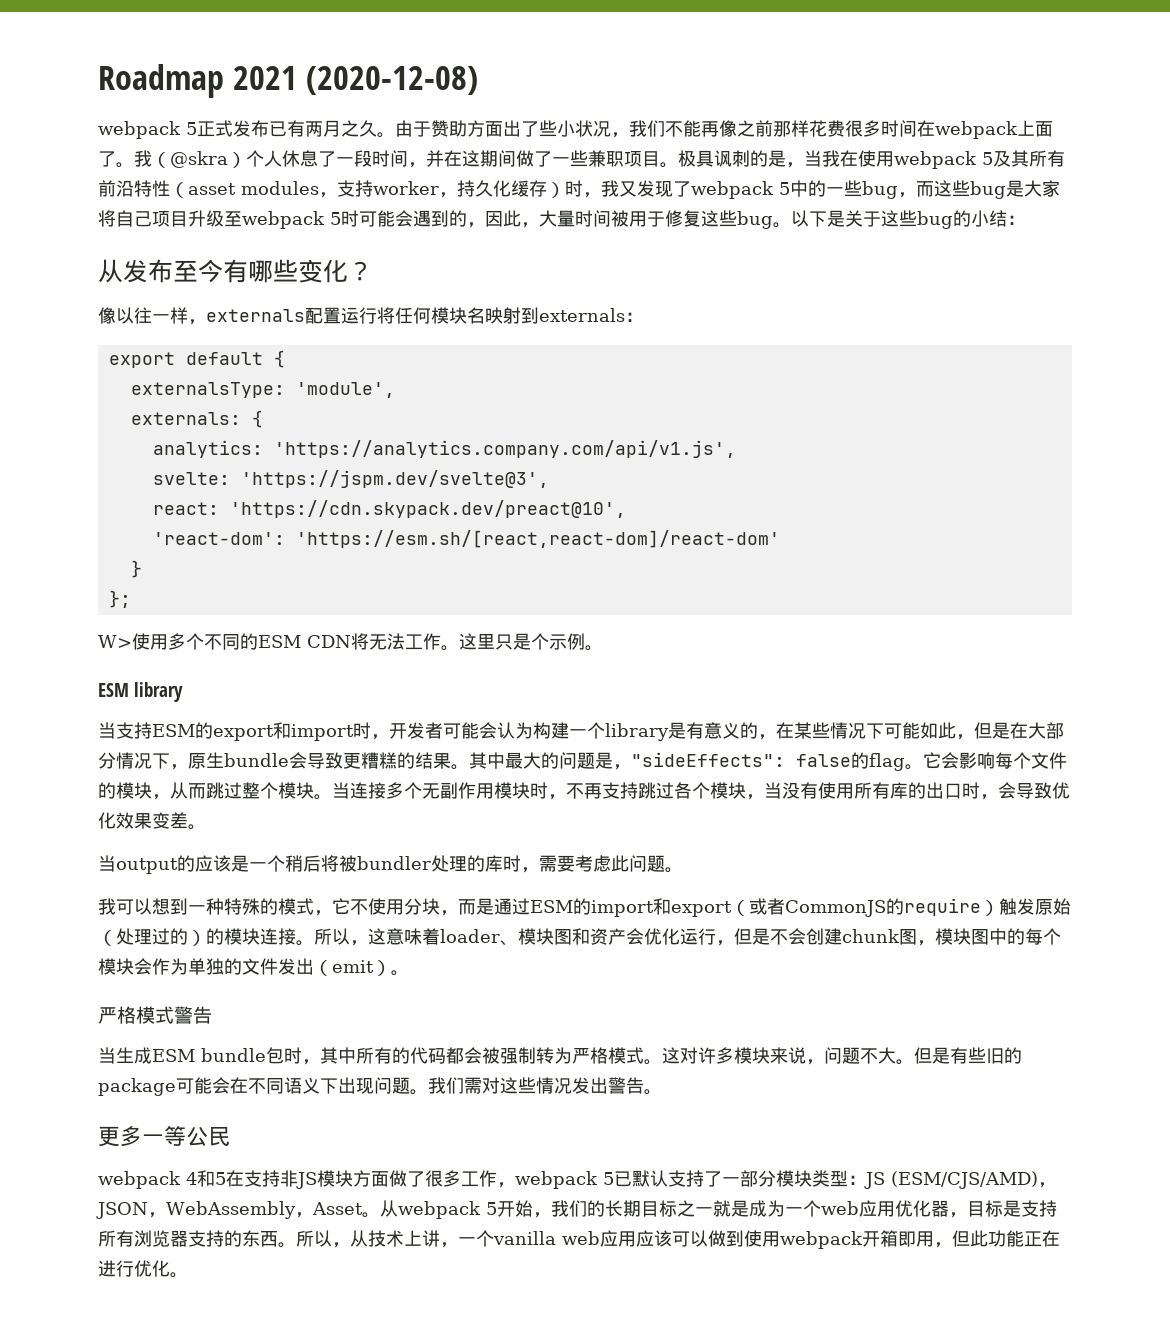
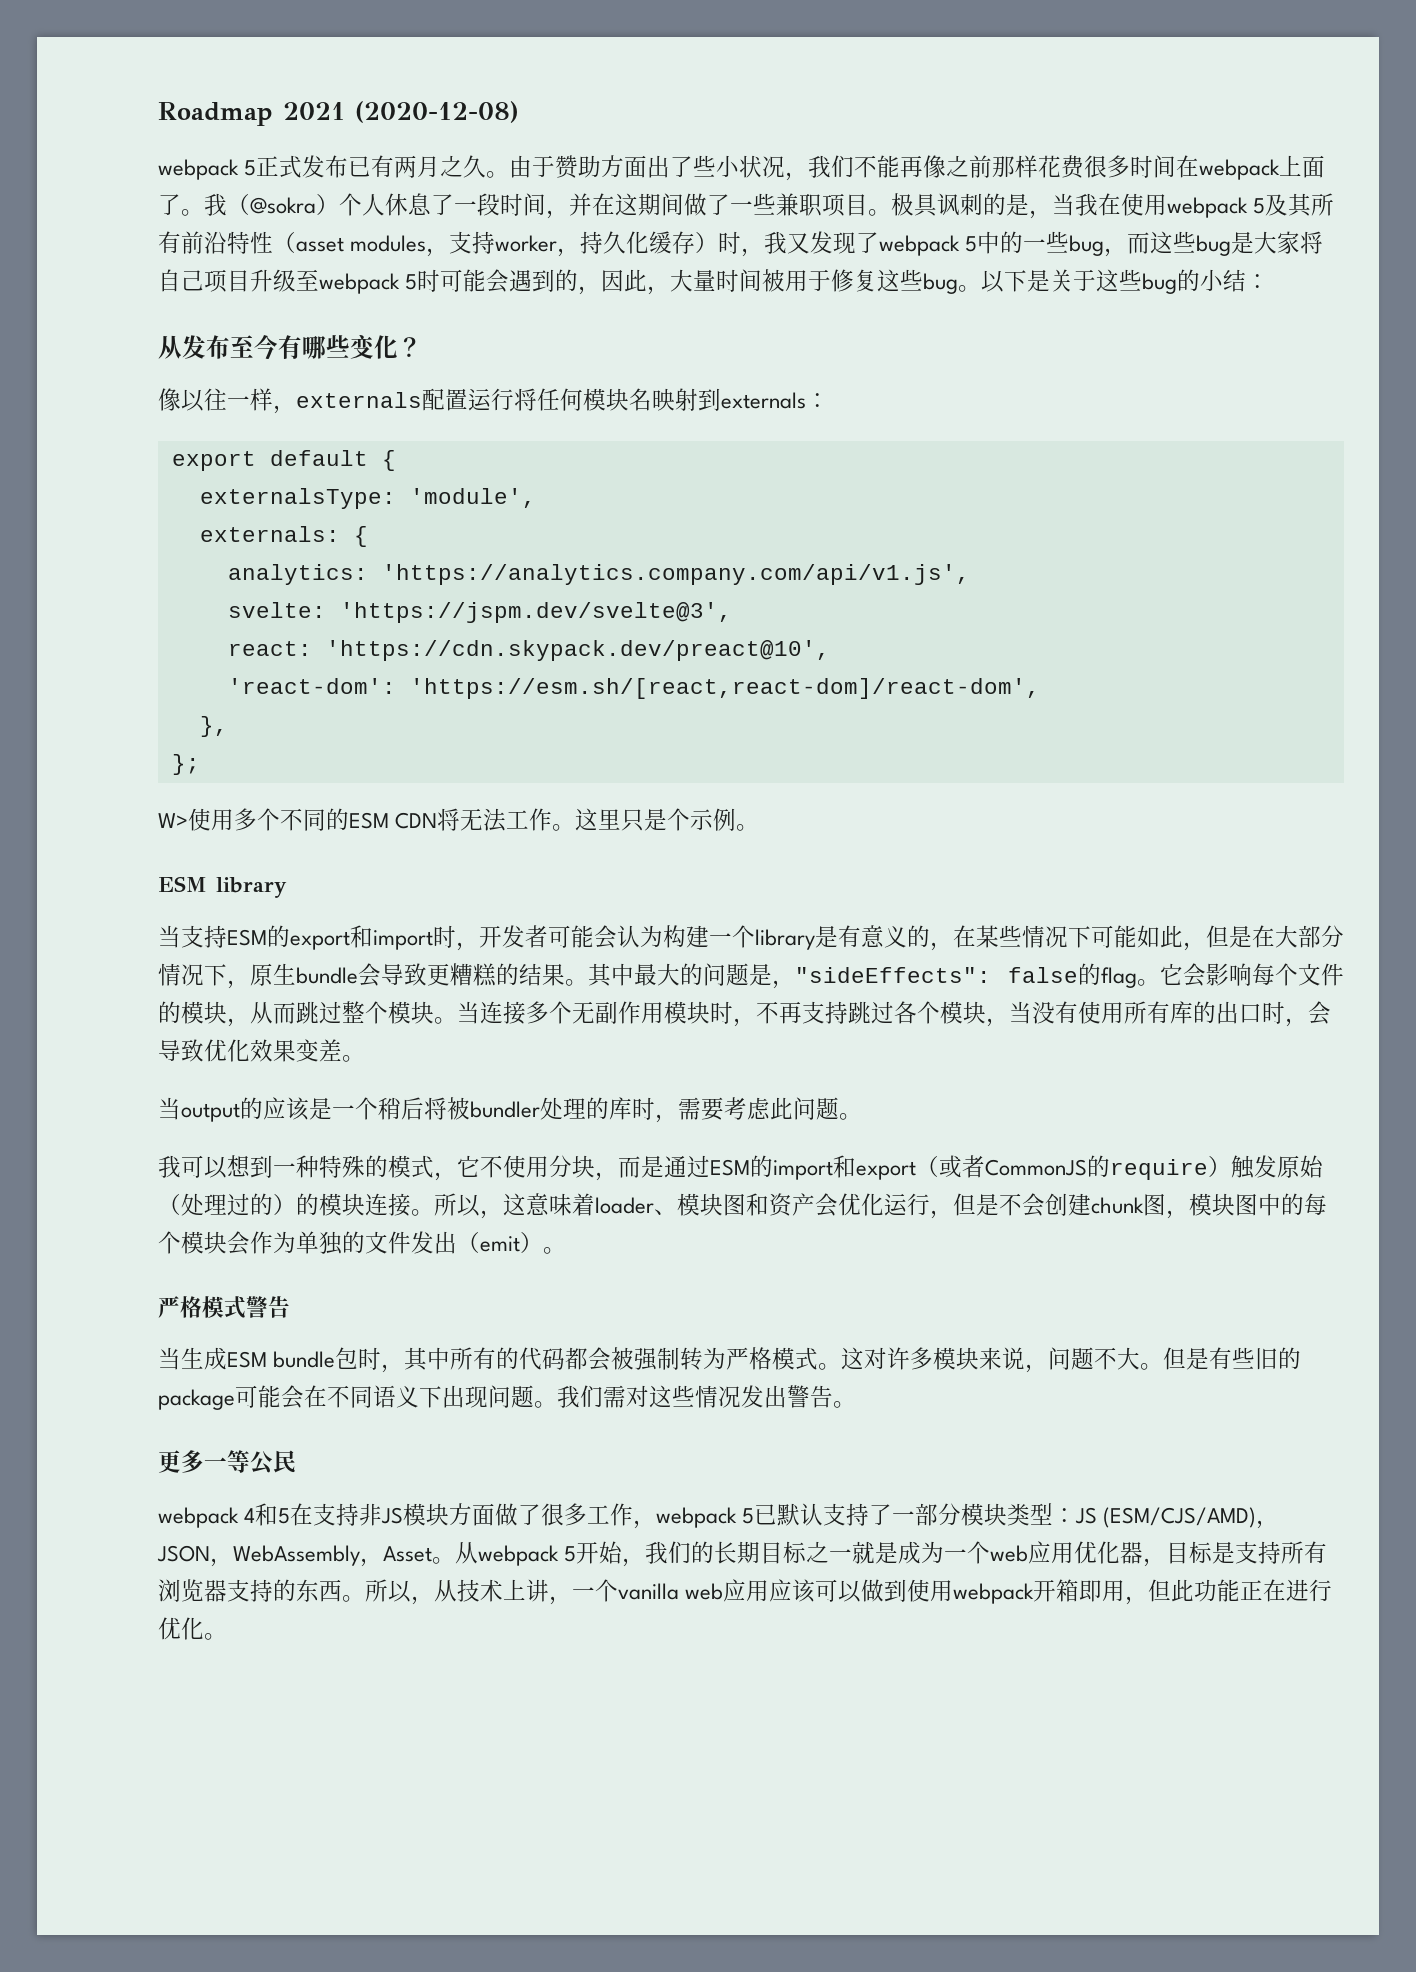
- 我（@skra）个人休息了一段时间，并在这期间做了一些兼职项目。
+ 我（@sokra）个人休息了一段时间，并在这期间做了一些兼职项目。
- 'react-dom': 'https://esm.sh/[react,react-dom]/react-dom'
- }
+ 'react-dom': 'https://esm.sh/[react,react-dom]/react-dom',
+ },

